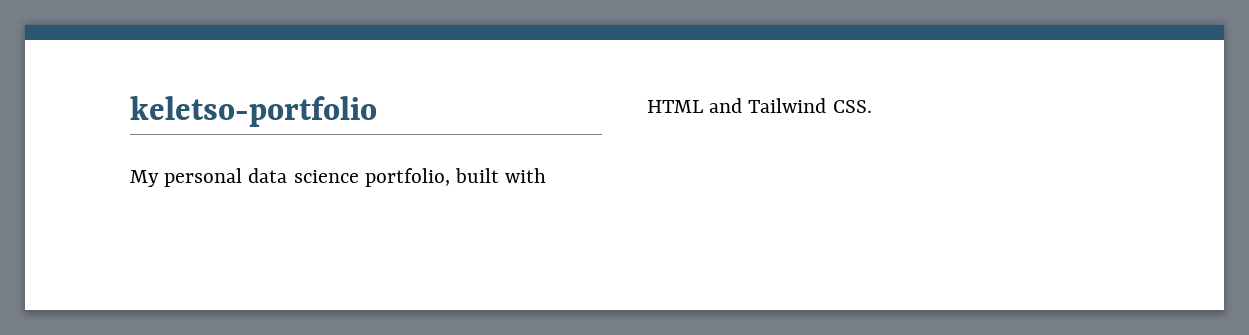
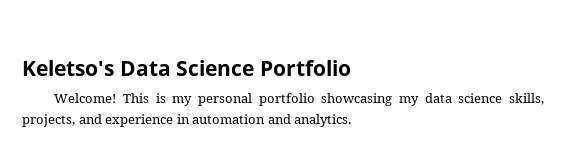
- keletso-portfolio
- My personal data science portfolio, built with HTML and Tailwind CSS.
+ Keletso's Data Science Portfolio
+ Welcome! This is my personal portfolio showcasing my data science skills, projects, and experience in automation and analytics.

